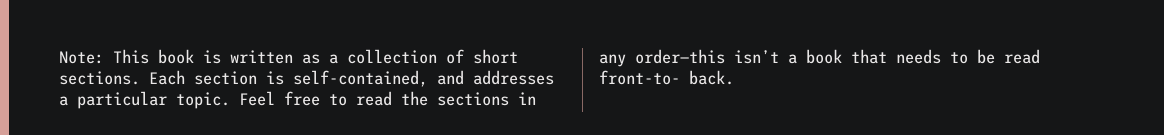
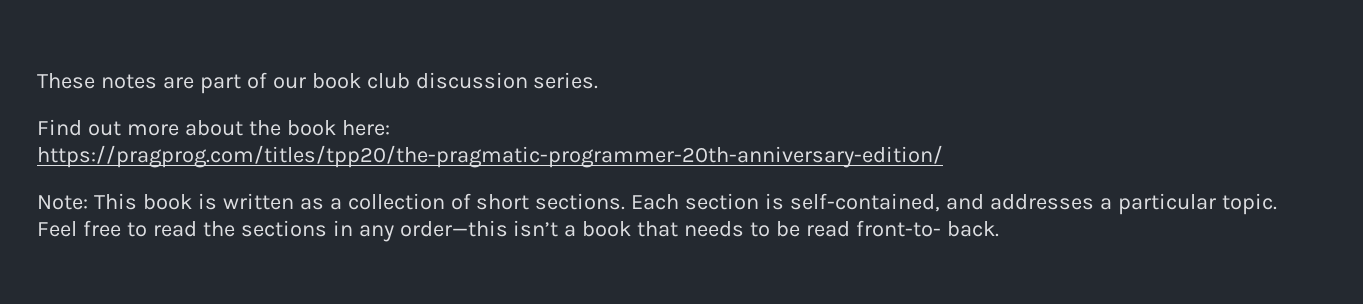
+ These notes are part of our book club discussion series.
+ Find out more about the book here: https://pragprog.com/titles/tpp20/the-pragmatic-programmer-20th-anniversary-edition/

